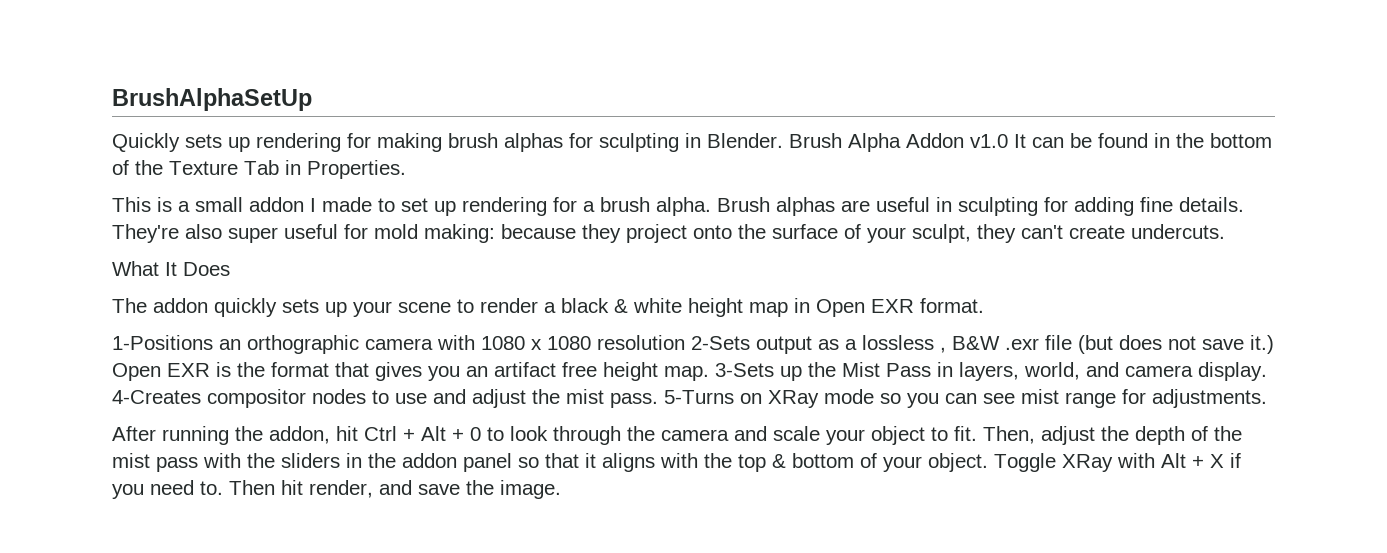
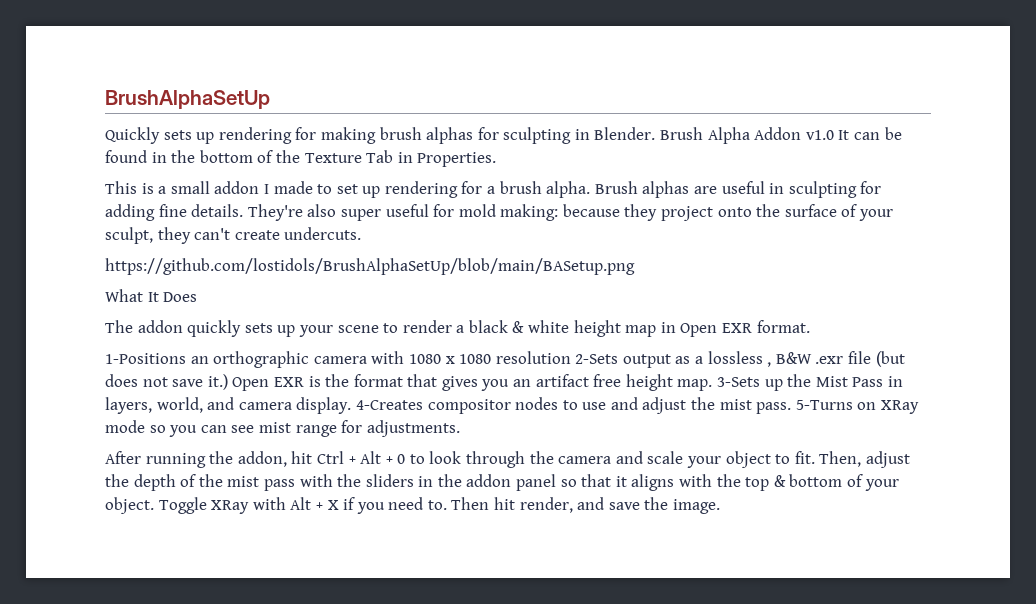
+ https://github.com/lostidols/BrushAlphaSetUp/blob/main/BASetup.png

